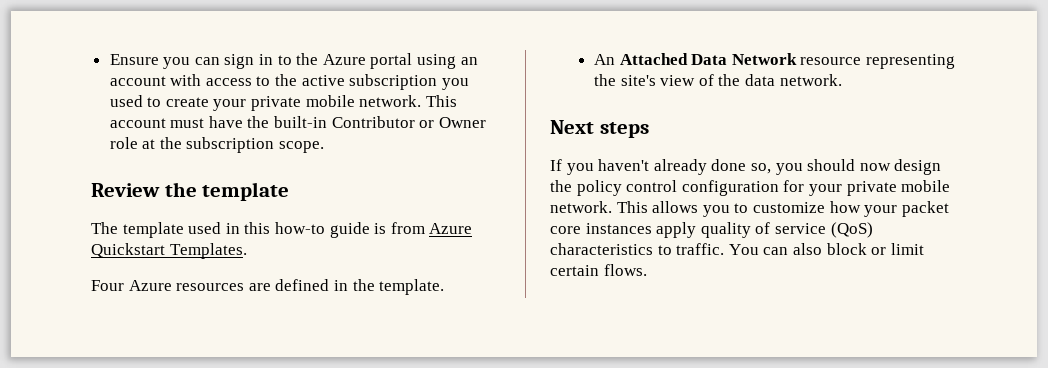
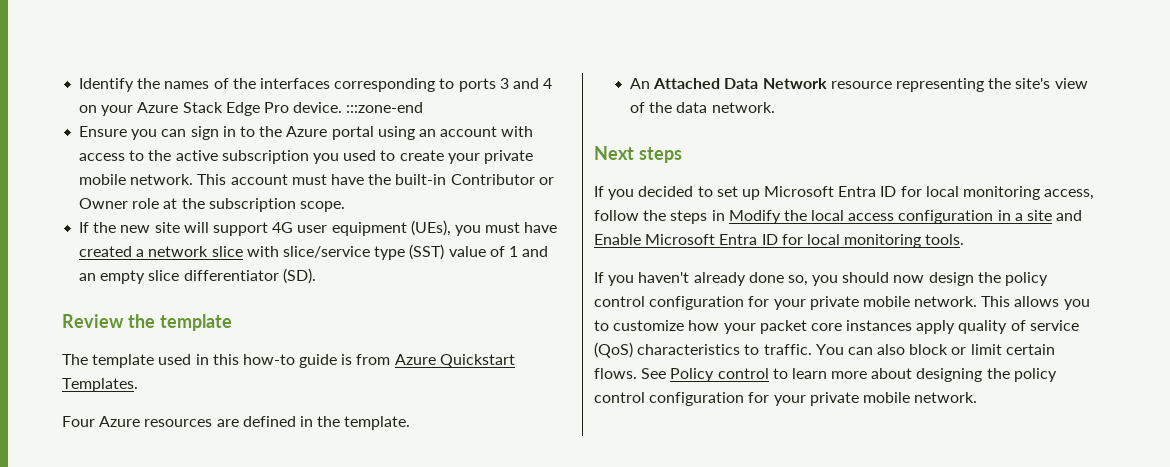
+ Identify the names of the interfaces corresponding to ports 3 and 4 on your Azure Stack Edge Pro device. :::zone-end
+ If the new site will support 4G user equipment (UEs), you must have created a network slice with slice/service type (SST) value of 1 and an empty slice differentiator (SD).
+ If you decided to set up Microsoft Entra ID for local monitoring access, follow the steps in Modify the local access configuration in a site and Enable Microsoft Entra ID for local monitoring tools.
+ See Policy control to learn more about designing the policy control configuration for your private mobile network.

